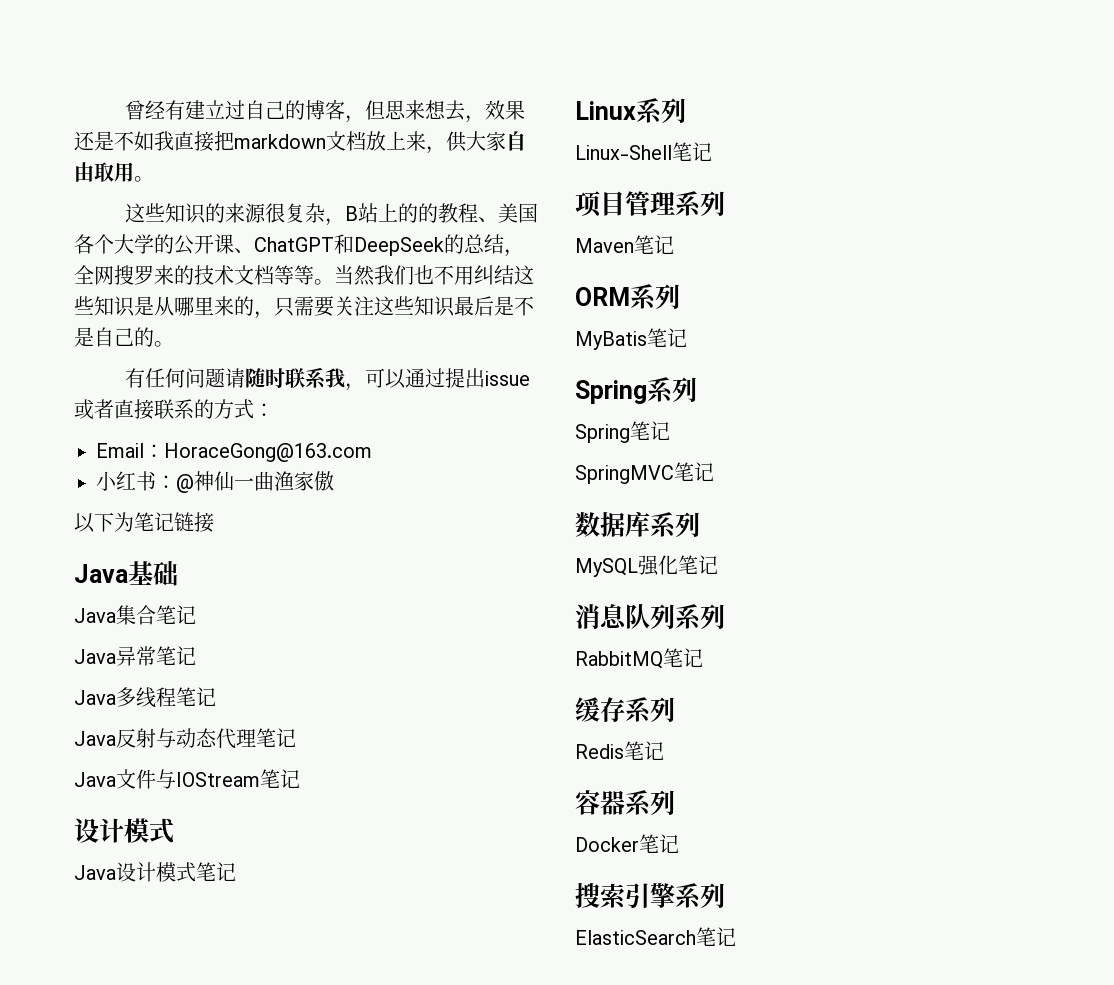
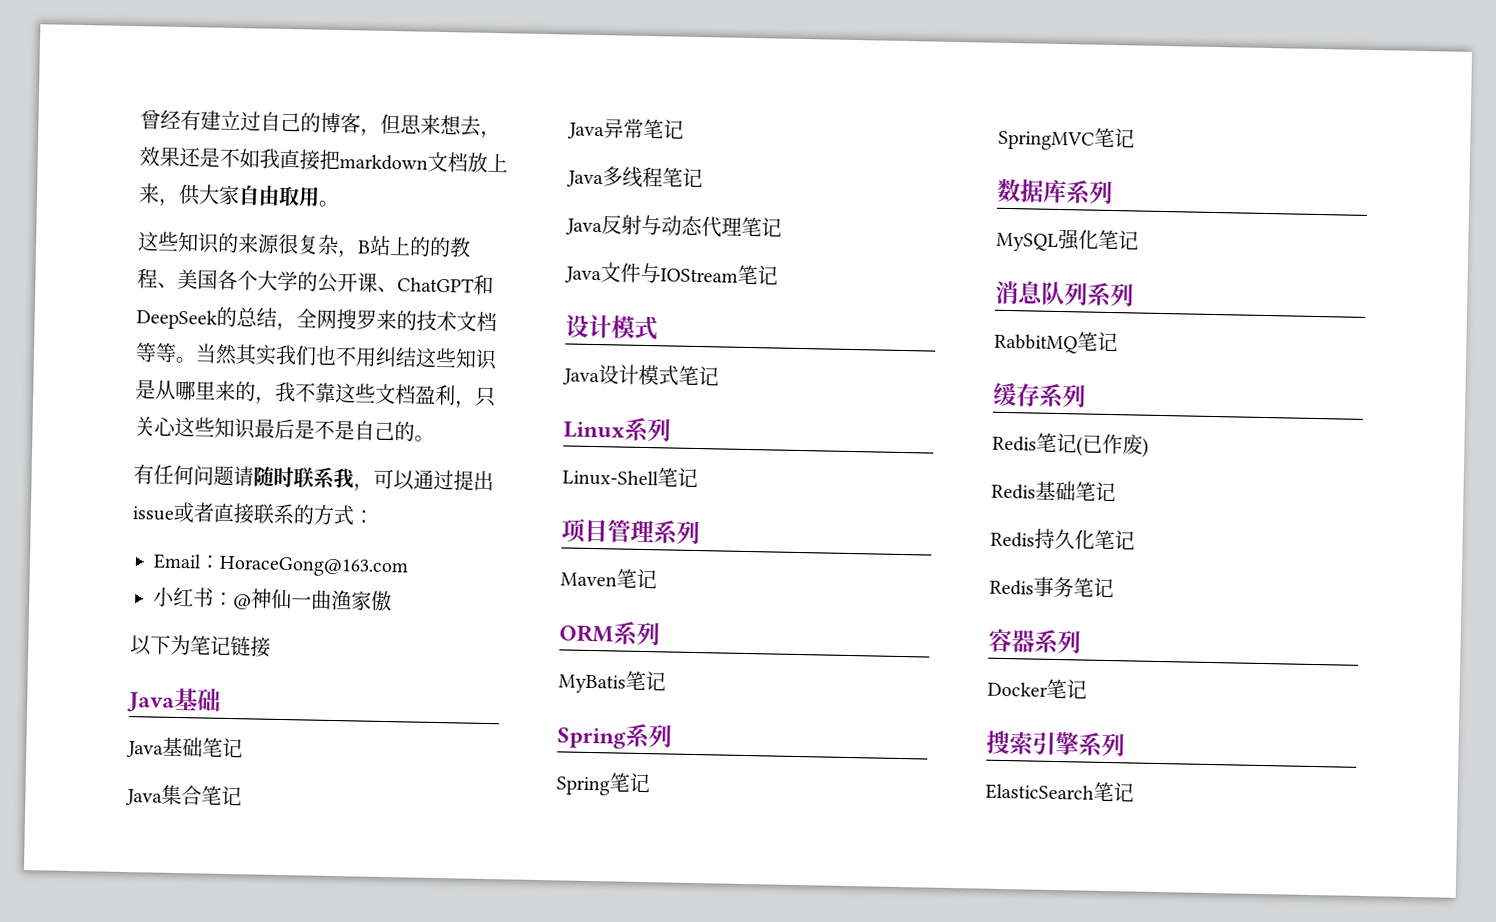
- 当然我们也不用纠结这些知识是从哪里来的，只需要关注这些知识最后是不是自己的。
+ 当然其实我们也不用纠结这些知识是从哪里来的，我不靠这些文档盈利，只关心这些知识最后是不是自己的。
+ Java基础笔记
- Redis笔记
+ Redis笔记(已作废)
+ Redis基础笔记
+ Redis持久化笔记
+ Redis事务笔记

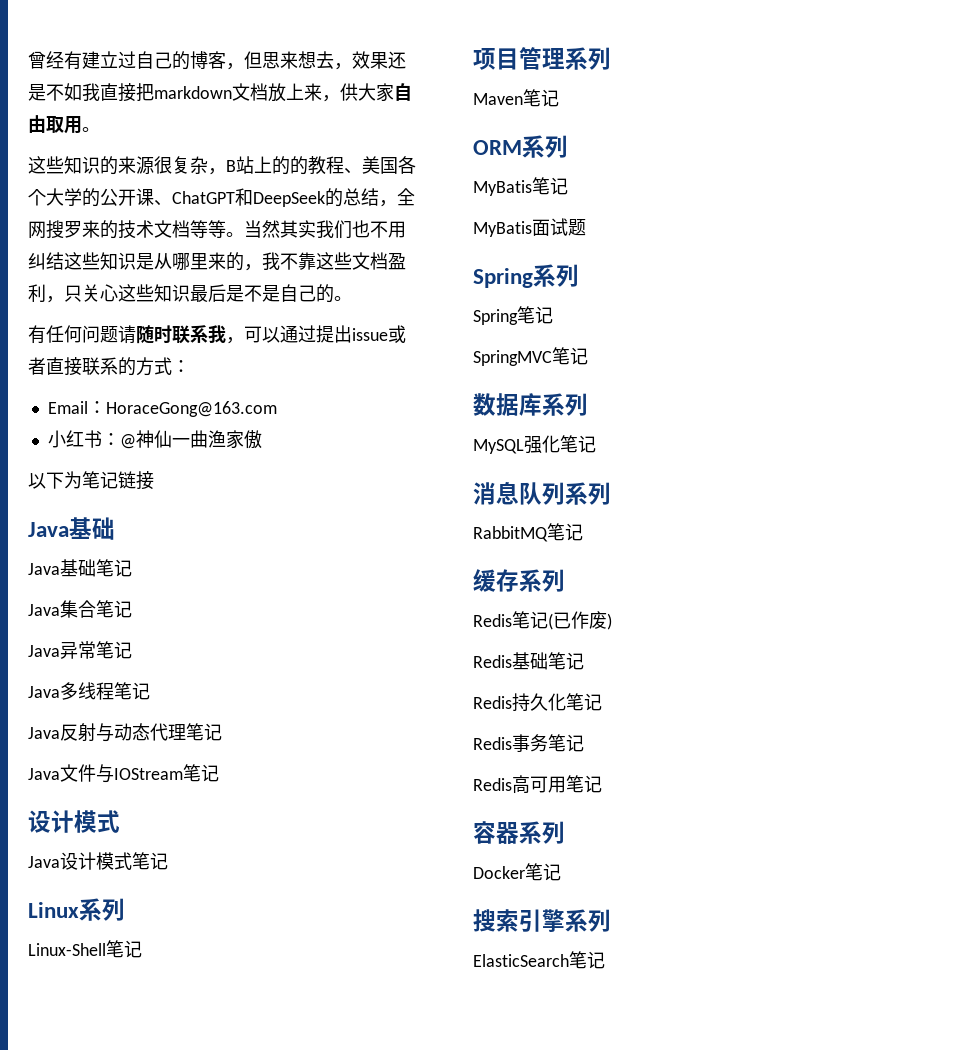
+ MyBatis面试题
+ Redis高可用笔记

